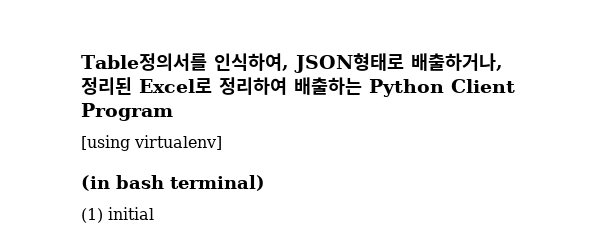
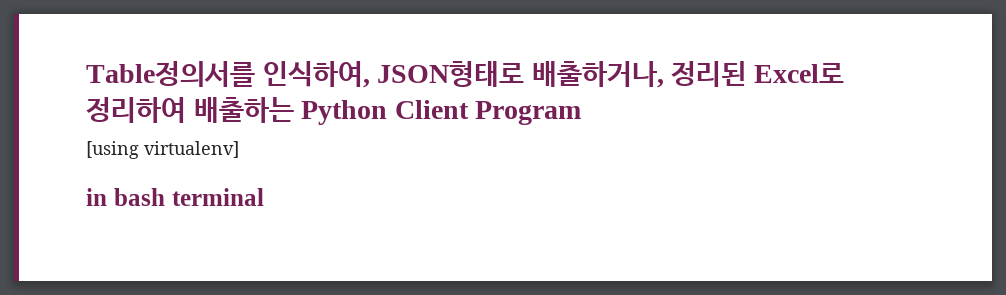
- (in bash terminal)
- (1) initial
+ in bash terminal

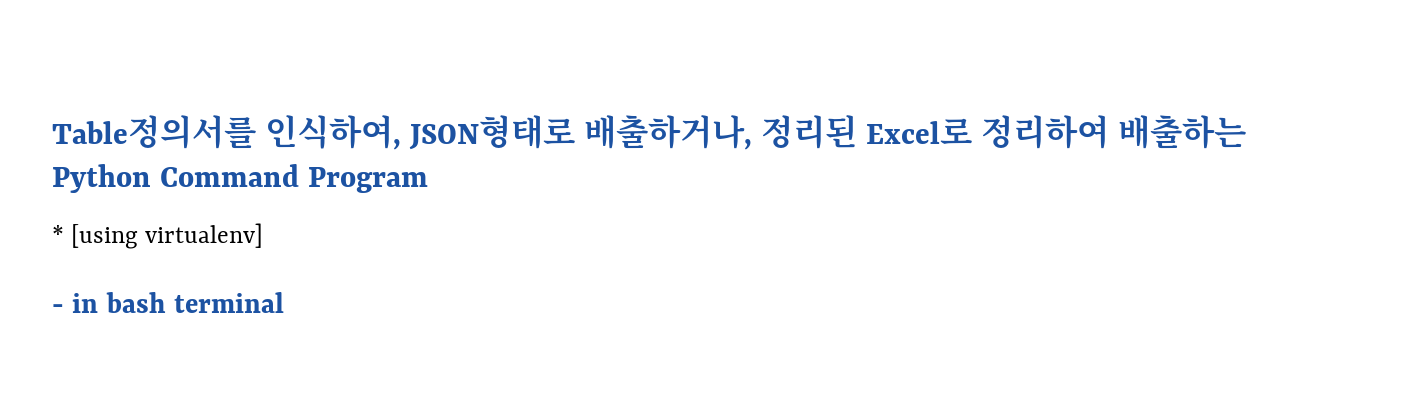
- Table정의서를 인식하여, JSON형태로 배출하거나, 정리된 Excel로 정리하여 배출하는 Python Client Program
+ Table정의서를 인식하여, JSON형태로 배출하거나, 정리된 Excel로 정리하여 배출하는 Python Command Program
- [using virtualenv]
+ * [using virtualenv]
- in bash terminal
+ - in bash terminal

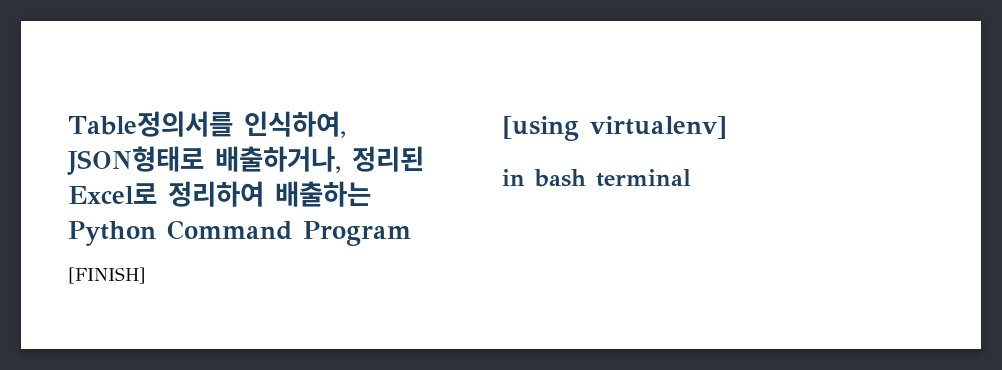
- * [using virtualenv]
+ [FINISH]
+ [using virtualenv]
- - in bash terminal
+ in bash terminal

